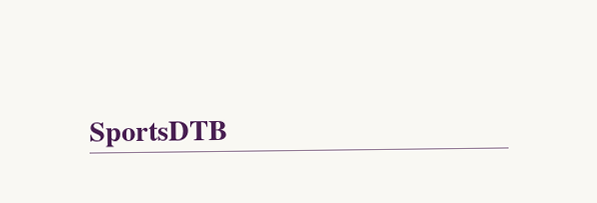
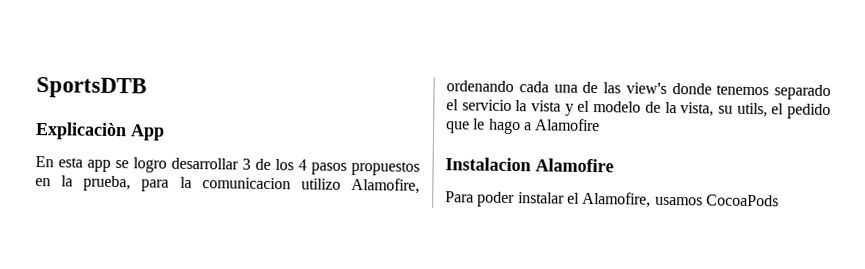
+ Explicaciòn App
+ En esta app se logro desarrollar 3 de los 4 pasos propuestos en la prueba, para la comunicacion utilizo Alamofire, ordenando cada una de las view's donde tenemos separado el servicio la vista y el modelo de la vista, su utils, el pedido que le hago a Alamofire
+ Instalacion Alamofire
+ Para poder instalar el Alamofire, usamos CocoaPods

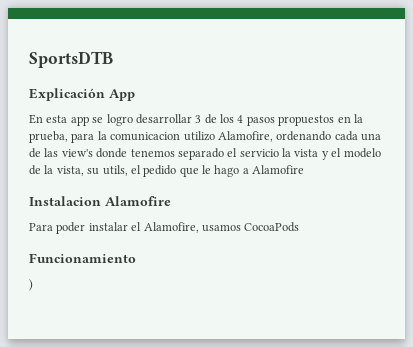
- Explicaciòn App
+ Explicación App
+ Funcionamiento
+ )

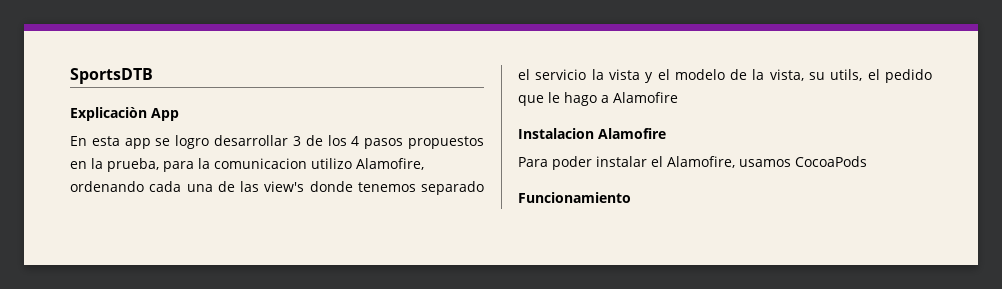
- Explicación App
+ Explicaciòn App
- )

